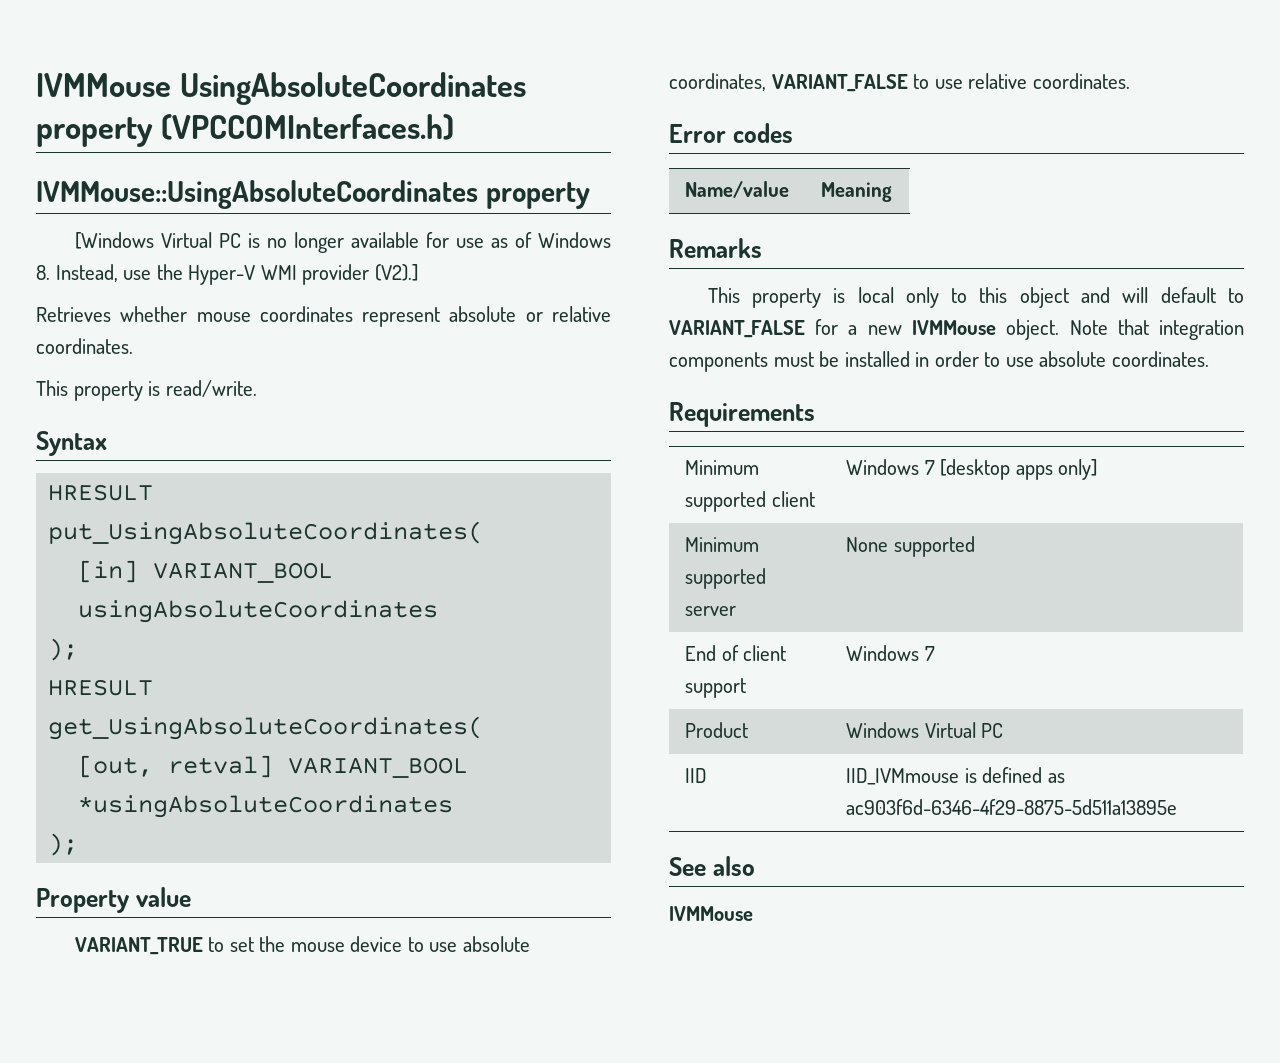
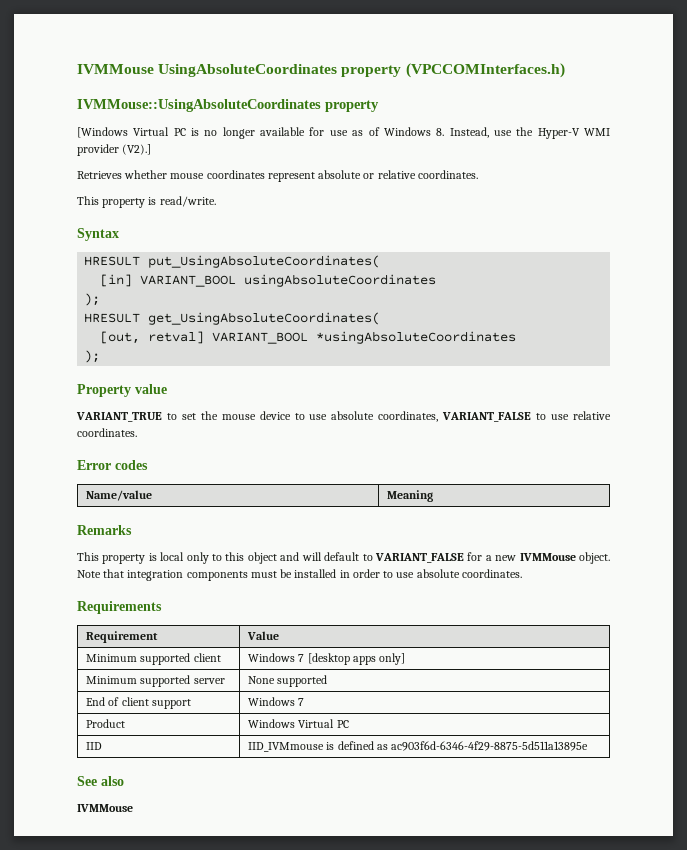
+ Requirement | Value

